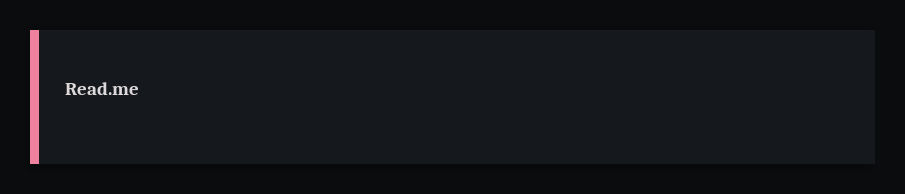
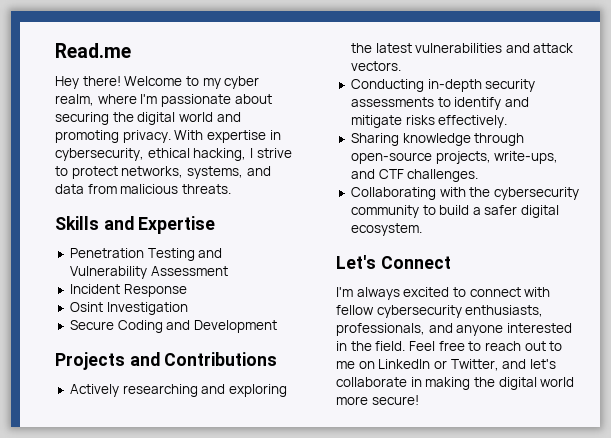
+ Hey there! Welcome to my cyber realm, where I'm passionate about securing the digital world and promoting privacy. With expertise in cybersecurity, ethical hacking, I strive to protect networks, systems, and data from malicious threats.
+ Skills and Expertise
+ Penetration Testing and Vulnerability Assessment
+ Incident Response
+ Osint Investigation
+ Secure Coding and Development
+ Projects and Contributions
+ Actively researching and exploring the latest vulnerabilities and attack vectors.
+ Conducting in-depth security assessments to identify and mitigate risks effectively.
+ Sharing knowledge through open-source projects, write-ups, and CTF challenges.
+ Collaborating with the cybersecurity community to build a safer digital ecosystem.
+ Let's Connect
+ I'm always excited to connect with fellow cybersecurity enthusiasts, professionals, and anyone interested in the field. Feel free to reach out to me on LinkedIn or Twitter, and let's collaborate in making the digital world more secure!

